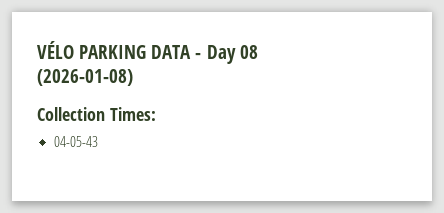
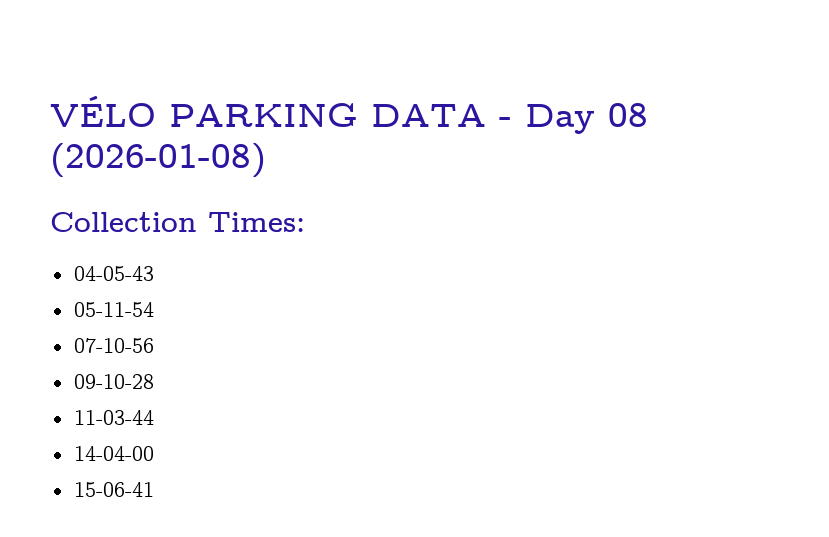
+ 05-11-54
+ 07-10-56
+ 09-10-28
+ 11-03-44
+ 14-04-00
+ 15-06-41

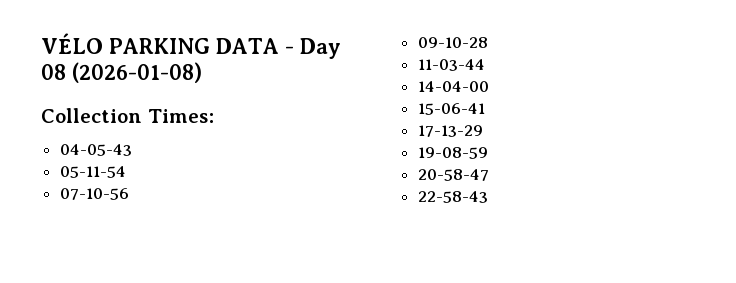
+ 17-13-29
+ 19-08-59
+ 20-58-47
+ 22-58-43

